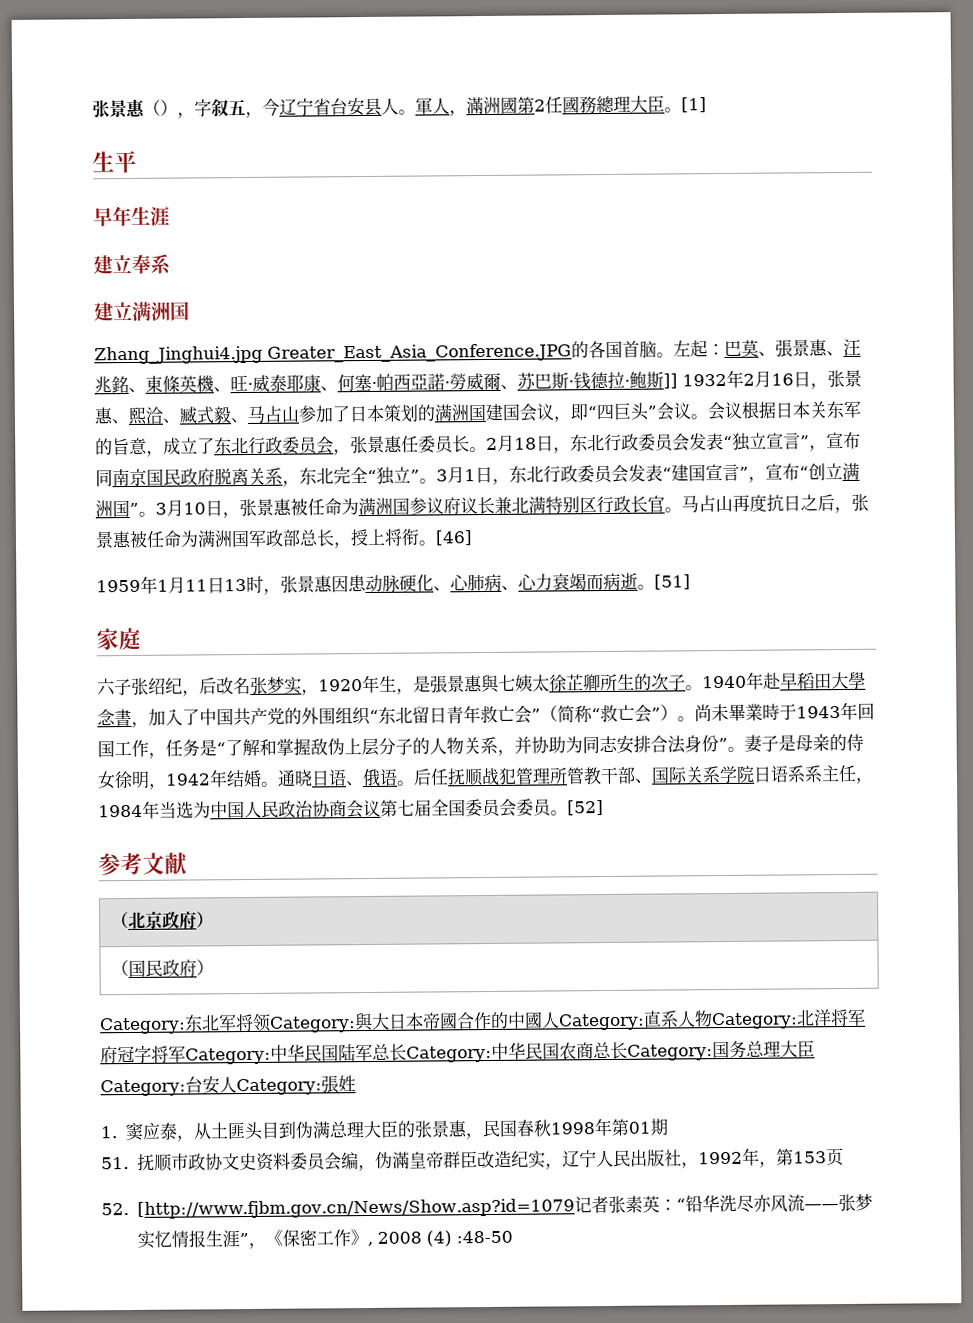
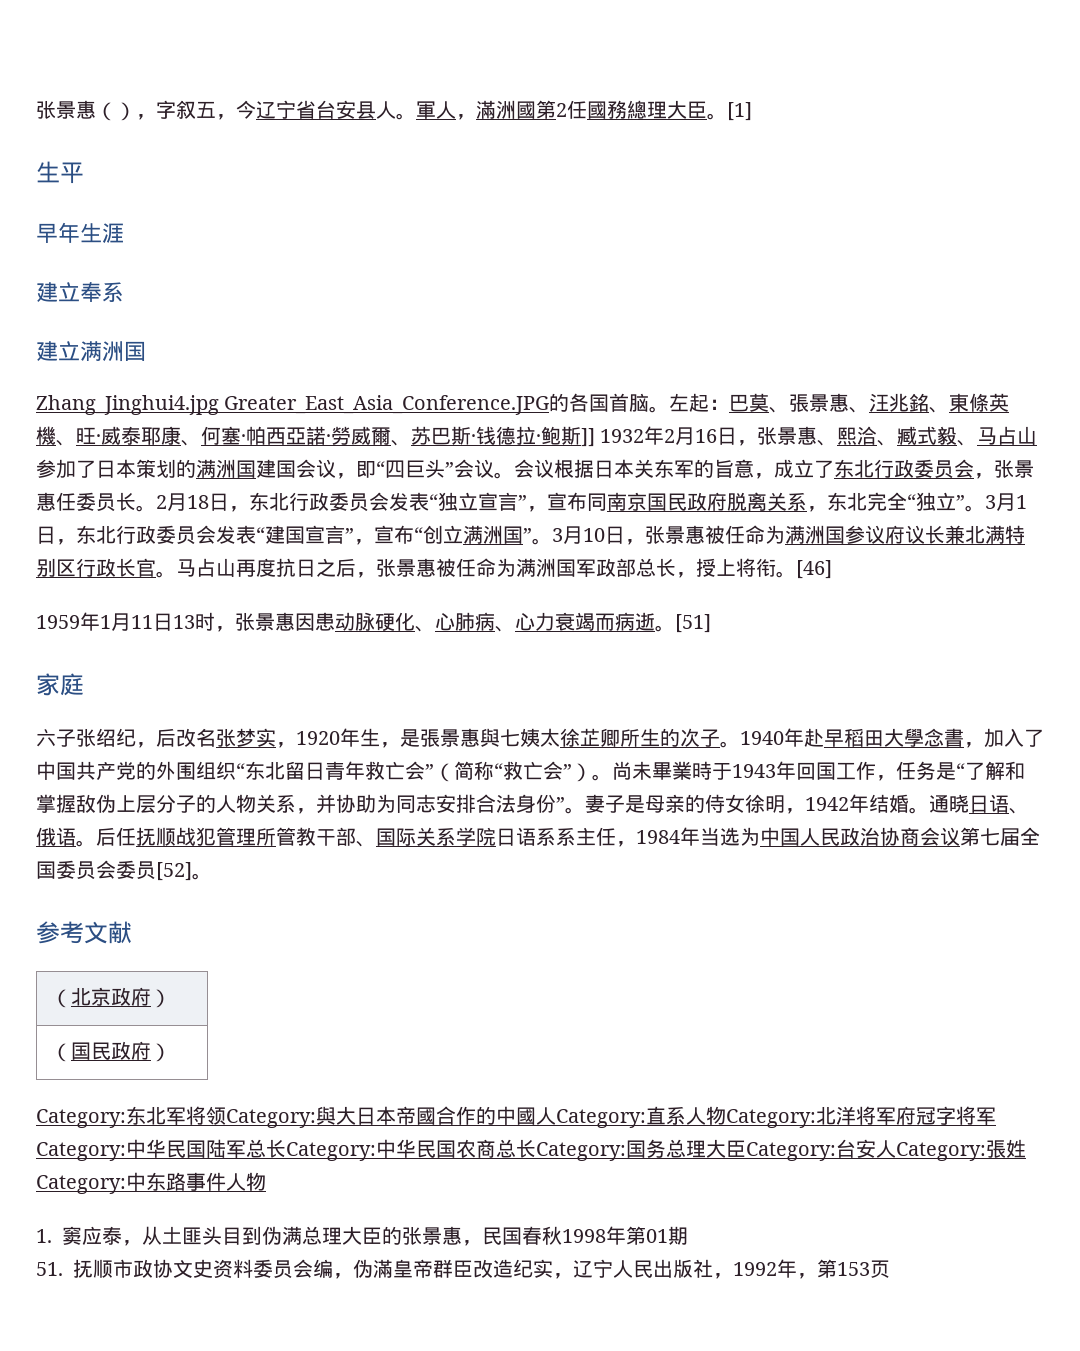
- 后任抚顺战犯管理所管教干部、国际关系学院日语系系主任，1984年当选为中国人民政治协商会议第七届全国委员会委员。[52]
+ 后任抚顺战犯管理所管教干部、国际关系学院日语系系主任，1984年当选为中国人民政治协商会议第七届全国委员会委员[52]。
- Category:东北军将领Category:與大日本帝國合作的中國人Category:直系人物Category:北洋将军府冠字将军Category:中华民国陆军总长Category:中华民国农商总长Category:国务总理大臣Category:台安人Category:張姓
+ Category:东北军将领Category:與大日本帝國合作的中國人Category:直系人物Category:北洋将军府冠字将军Category:中华民国陆军总长Category:中华民国农商总长Category:国务总理大臣Category:台安人Category:張姓Category:中东路事件人物
- 52. [http://www.fjbm.gov.cn/News/Show.asp?id=1079记者张素英：“铅华洗尽亦风流——张梦实忆情报生涯”，《保密工作》, 2008 (4) :48-50

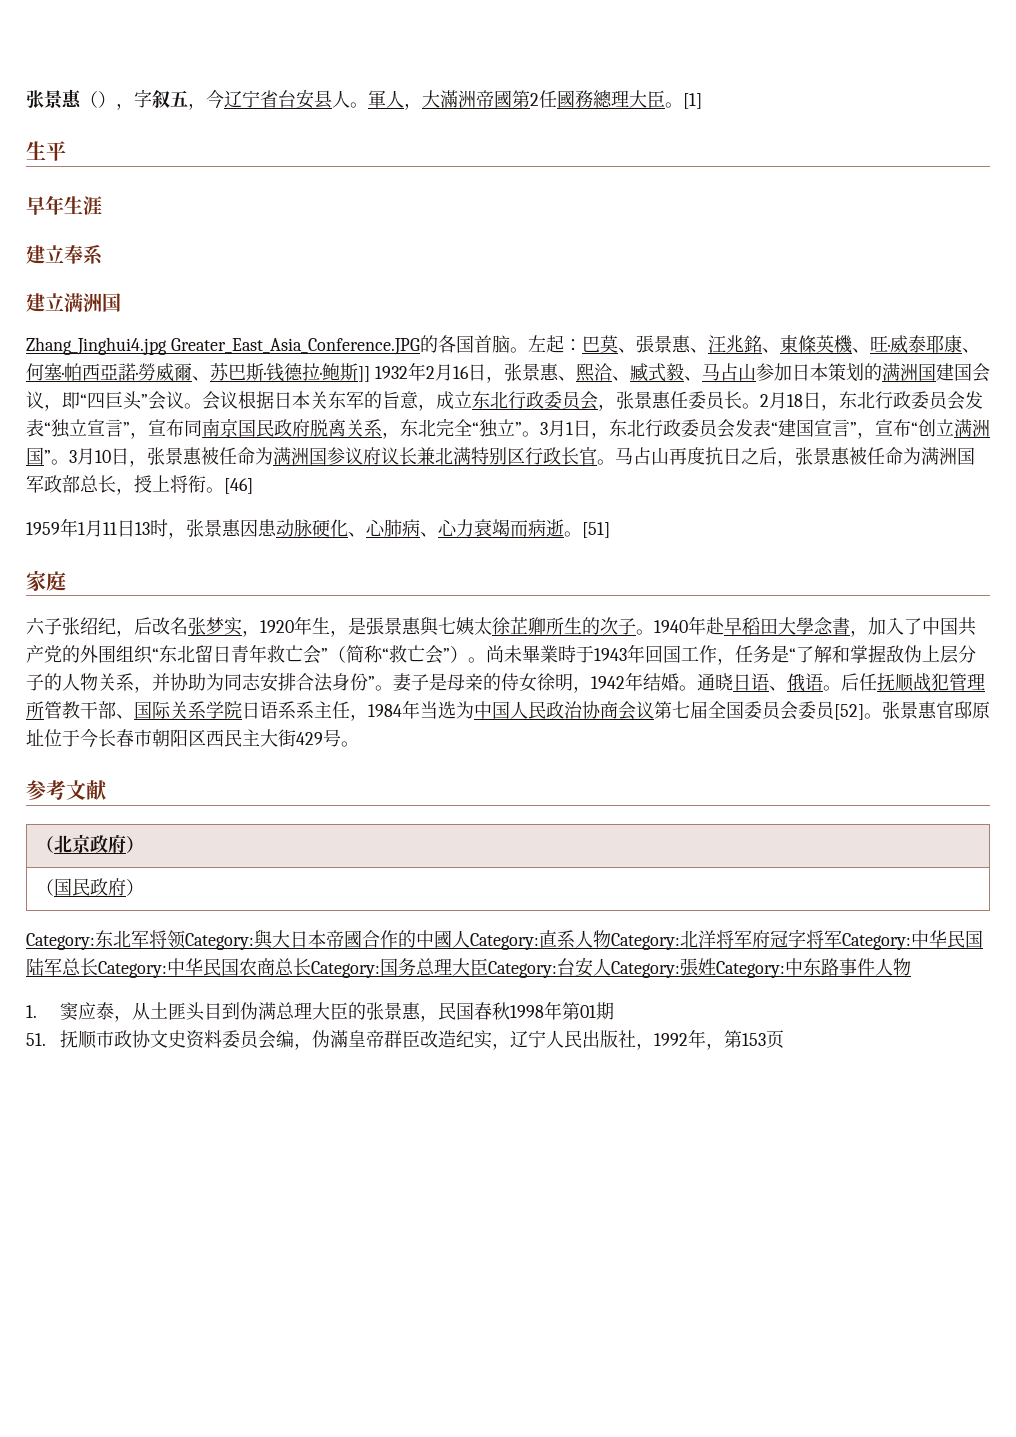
- 軍人，滿洲國第2任國務總理大臣。
+ 軍人，大滿洲帝國第2任國務總理大臣。
- 左起：巴莫、張景惠、汪兆銘、東條英機、旺·威泰耶康、何塞·帕西亞諾·勞威爾、苏巴斯·钱德拉·鲍斯]] 1932年2月16日，张景惠、熙洽、臧式毅、马占山参加了日本策划的满洲国建国会议，即“四巨头”会议。
+ 左起：巴莫、張景惠、汪兆銘、東條英機、旺·威泰耶康、何塞·帕西亞諾·勞威爾、苏巴斯·钱德拉·鲍斯]] 1932年2月16日，张景惠、熙洽、臧式毅、马占山参加日本策划的满洲国建国会议，即“四巨头”会议。
- 会议根据日本关东军的旨意，成立了东北行政委员会，张景惠任委员长。
+ 会议根据日本关东军的旨意，成立东北行政委员会，张景惠任委员长。
+ 张景惠官邸原址位于今长春市朝阳区西民主大街429号。

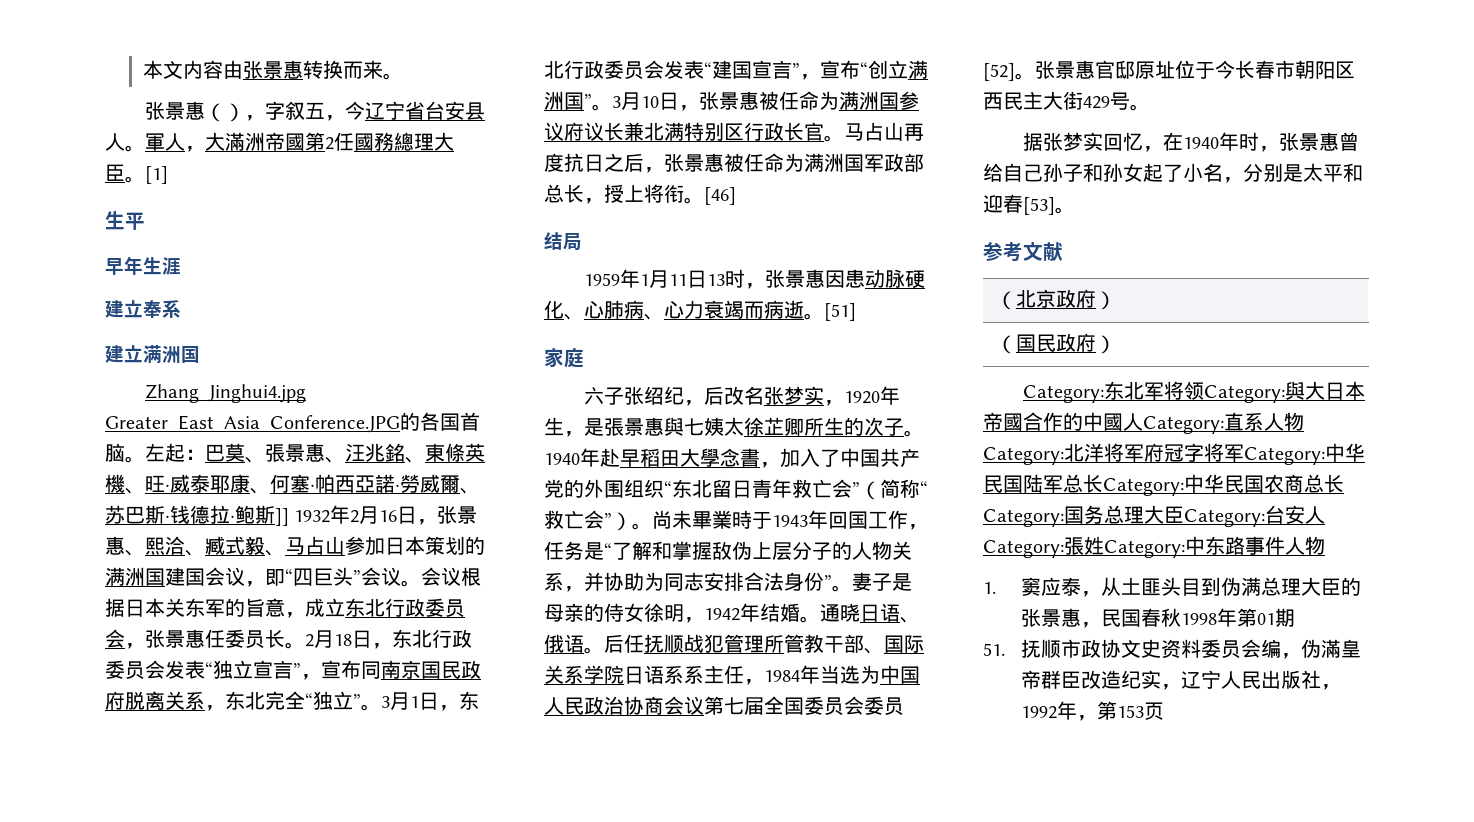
+ 本文内容由张景惠转换而来。
+ 结局
+ 据张梦实回忆，在1940年时，张景惠曾给自己孙子和孙女起了小名，分别是太平和迎春[53]。

